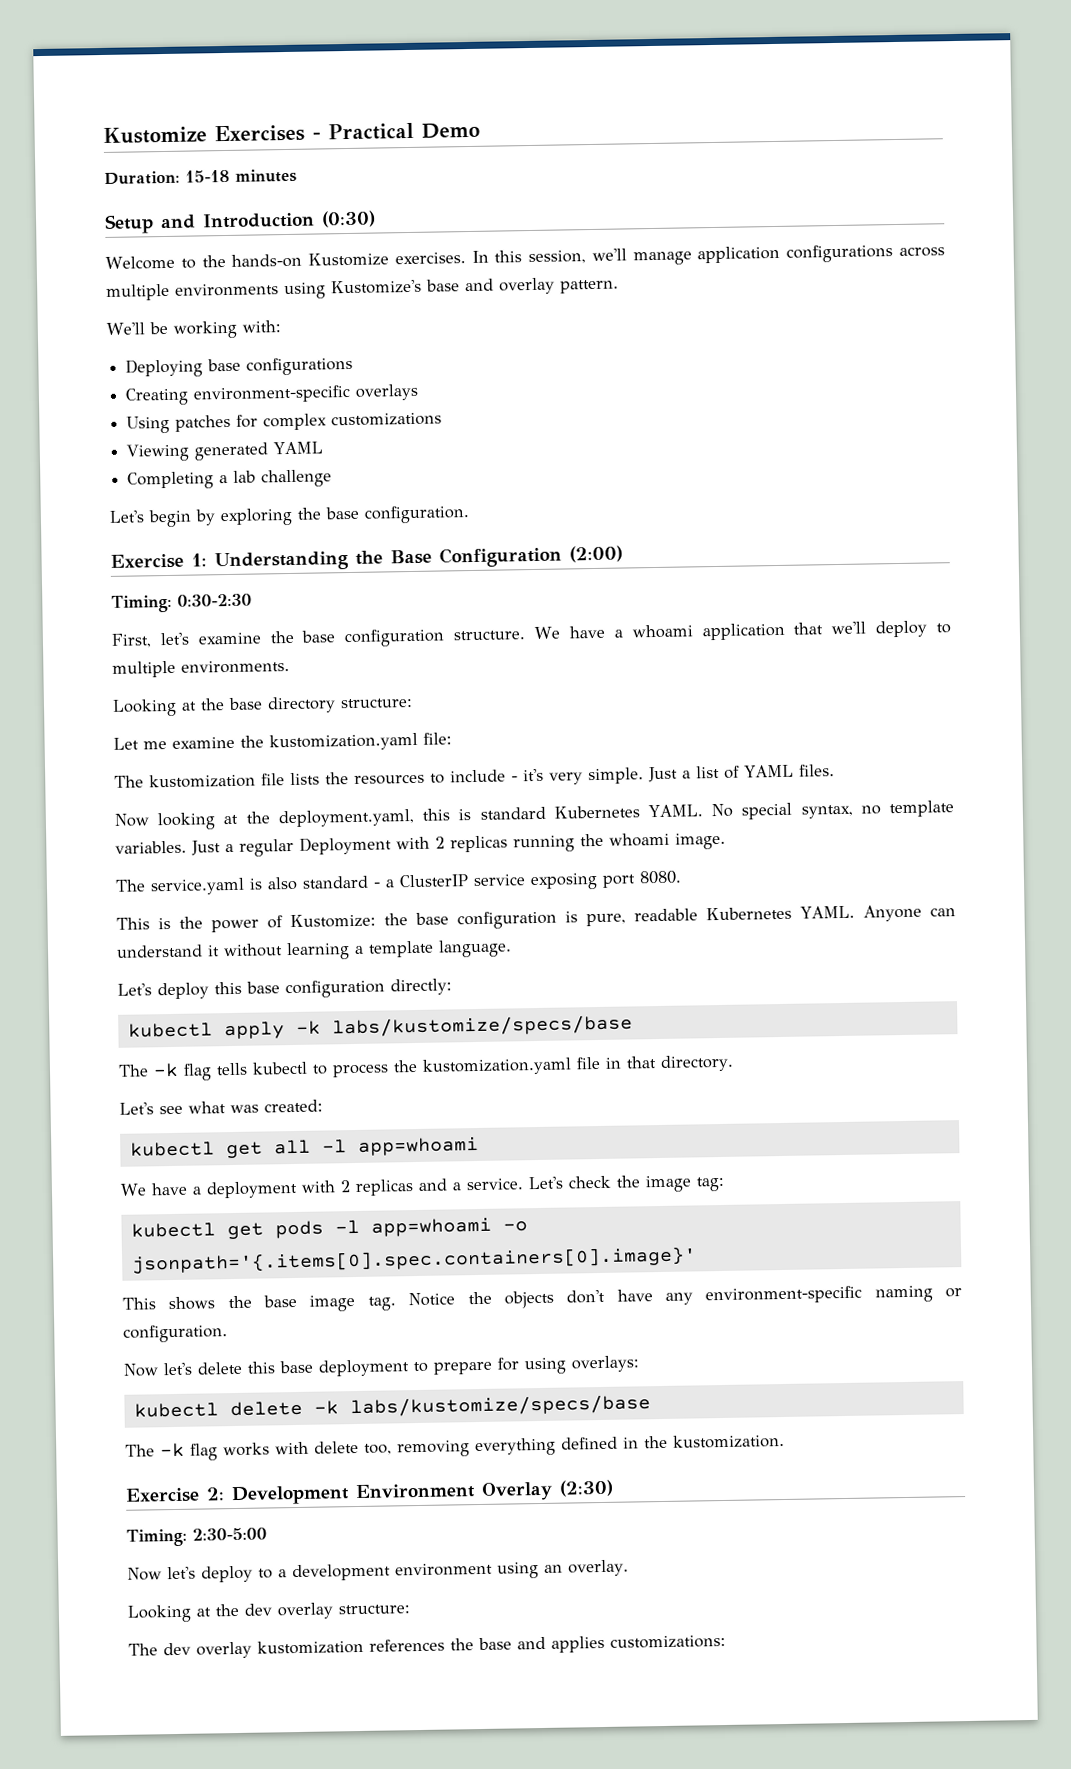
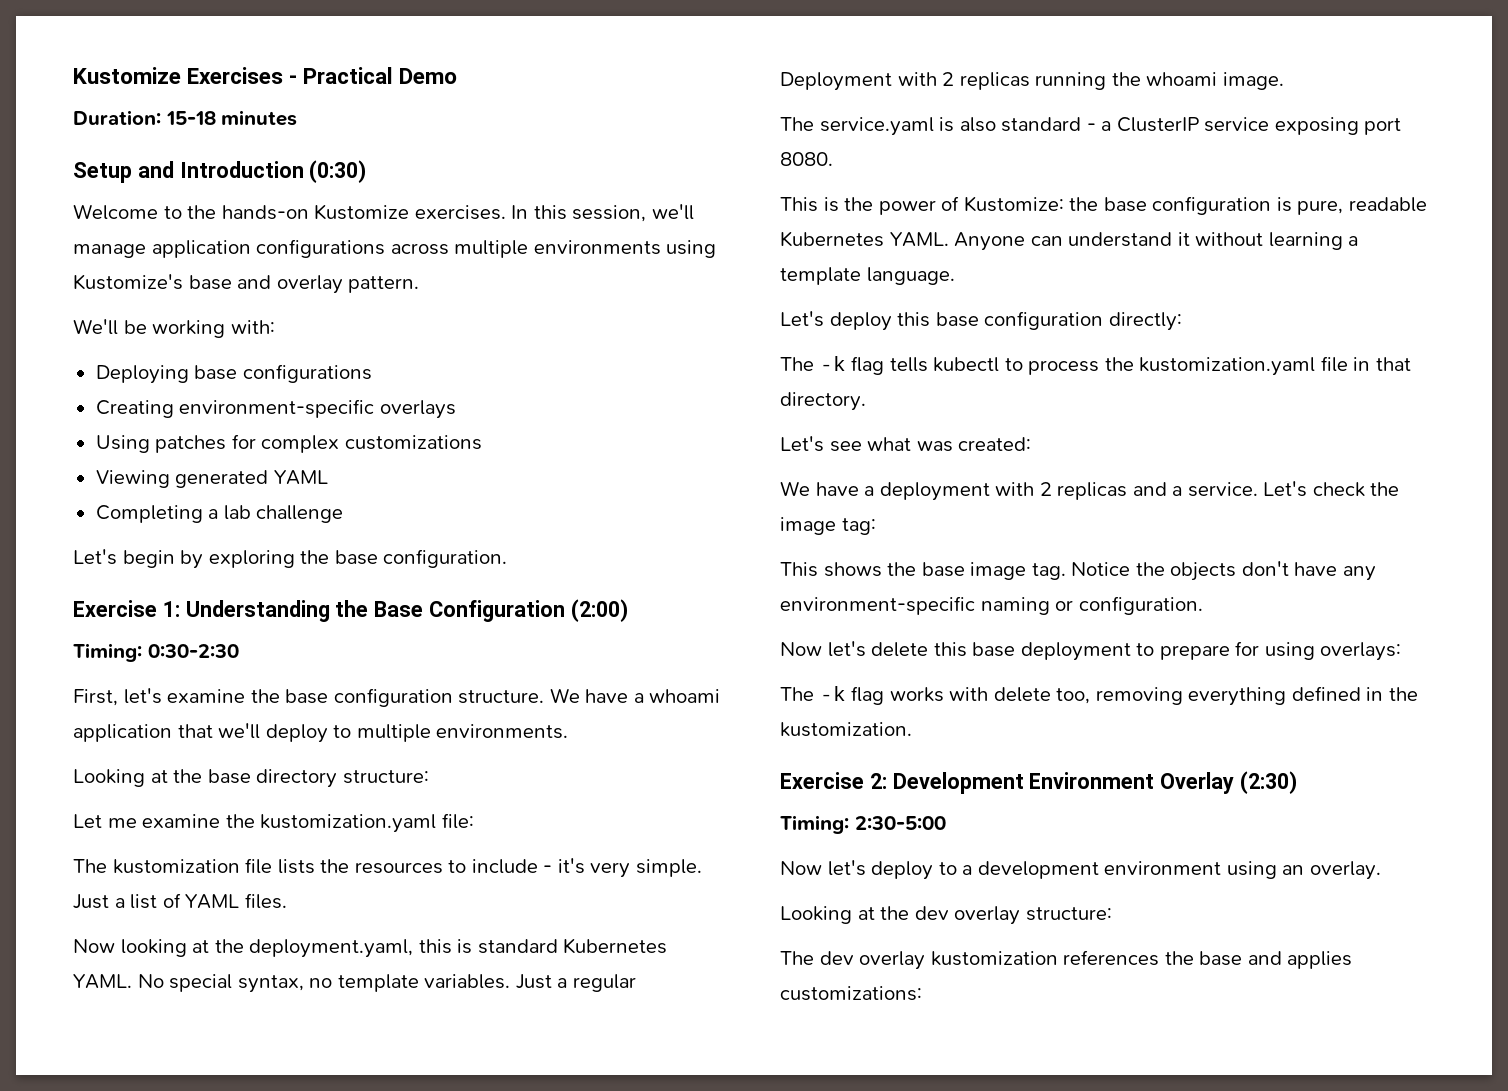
- kubectl apply -k labs/kustomize/specs/base
- kubectl get all -l app=whoami
- kubectl get pods -l app=whoami -o jsonpath='{.items[0].spec.containers[0].image}'
- kubectl delete -k labs/kustomize/specs/base

